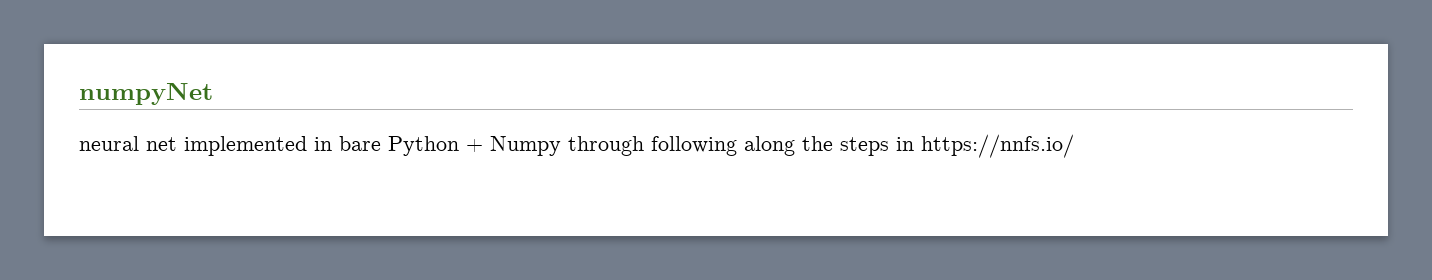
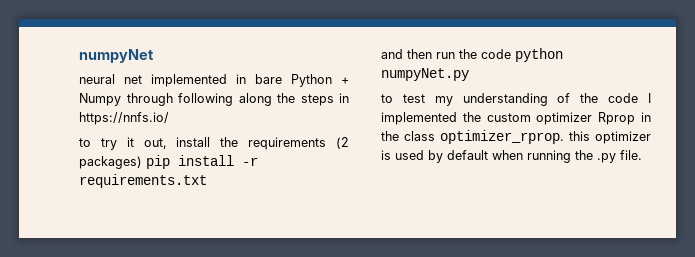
+ to try it out, install the requirements (2 packages) pip install -r requirements.txt
+ and then run the code python numpyNet.py
+ to test my understanding of the code I implemented the custom optimizer Rprop in the class optimizer_rprop. this optimizer is used by default when running the .py file.

